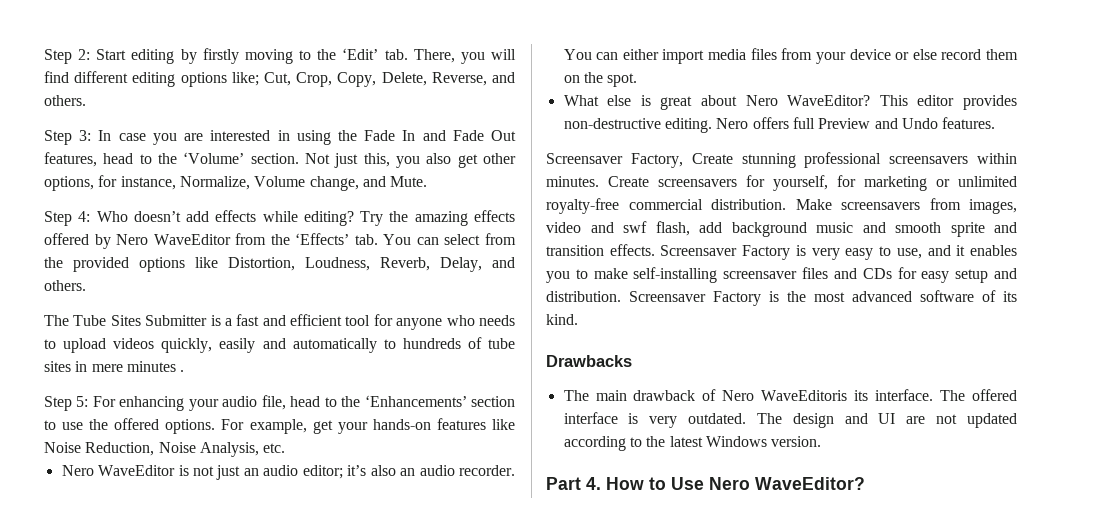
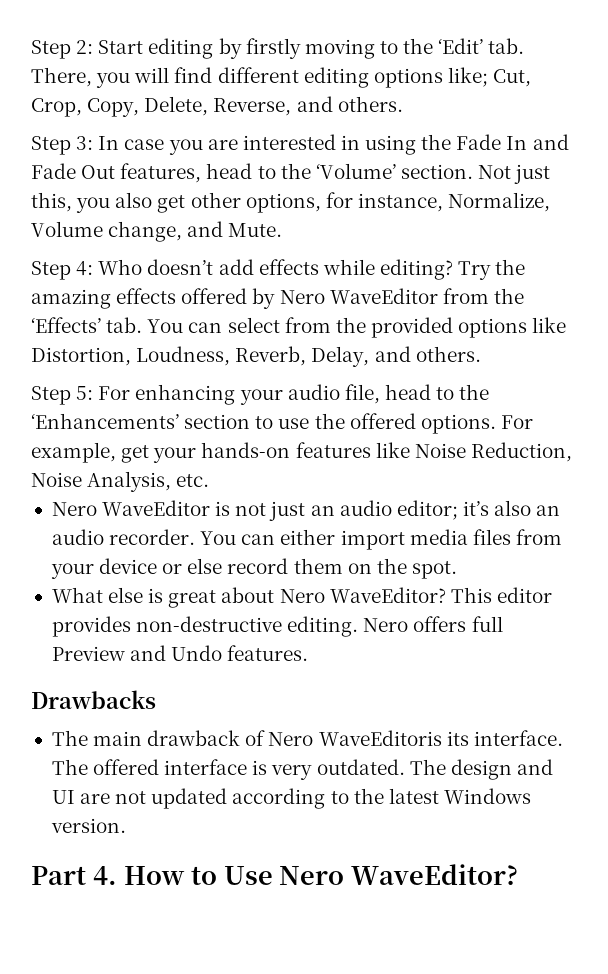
- The Tube Sites Submitter is a fast and efficient tool for anyone who needs to upload videos quickly, easily and automatically to hundreds of tube sites in mere minutes .
- Screensaver Factory, Create stunning professional screensavers within minutes. Create screensavers for yourself, for marketing or unlimited royalty-free commercial distribution. Make screensavers from images, video and swf flash, add background music and smooth sprite and transition effects. Screensaver Factory is very easy to use, and it enables you to make self-installing screensaver files and CDs for easy setup and distribution. Screensaver Factory is the most advanced software of its kind.

